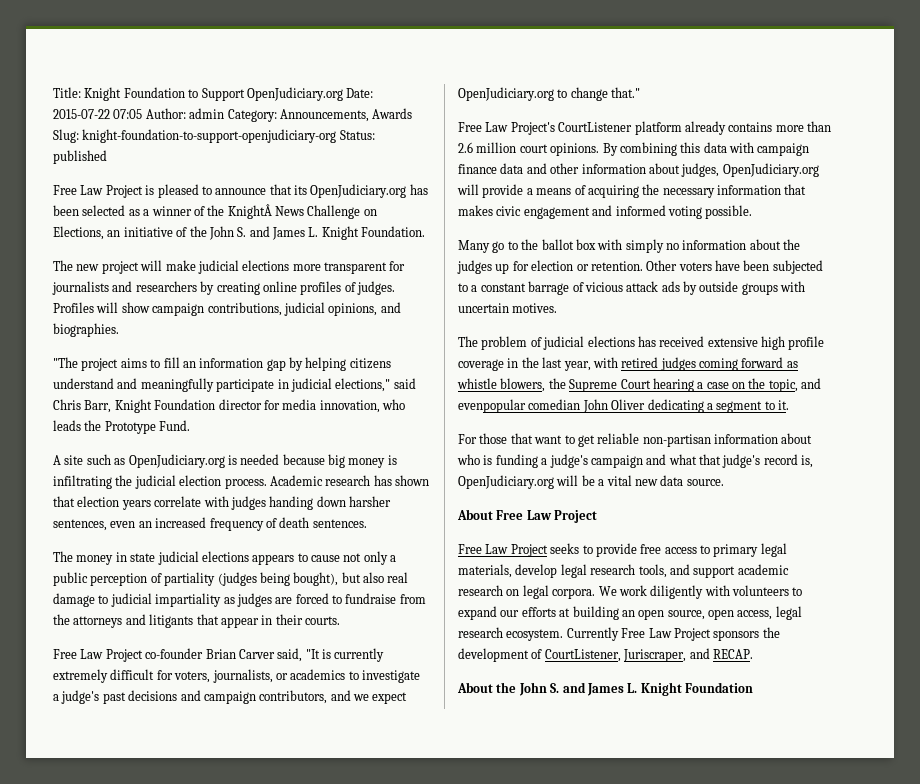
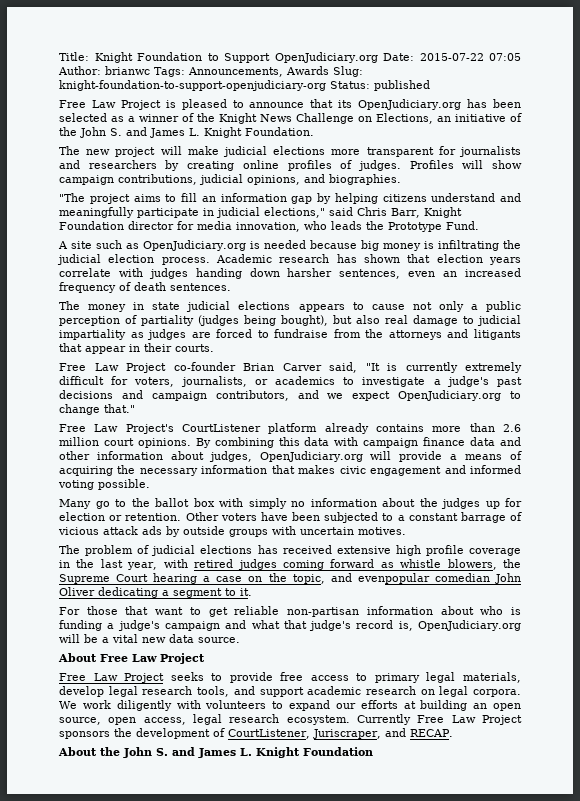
- Title: Knight Foundation to Support OpenJudiciary.org Date: 2015-07-22 07:05 Author: admin Category: Announcements, Awards Slug: knight-foundation-to-support-openjudiciary-org Status: published
+ Title: Knight Foundation to Support OpenJudiciary.org Date: 2015-07-22 07:05 Author: brianwc Tags: Announcements, Awards Slug: knight-foundation-to-support-openjudiciary-org Status: published
- Free Law Project is pleased to announce that its OpenJudiciary.org has been selected as a winner of the KnightÂ News Challenge on Elections, an initiative of the John S. and James L. Knight Foundation.
+ Free Law Project is pleased to announce that its OpenJudiciary.org has been selected as a winner of the Knight News Challenge on Elections, an initiative of the John S. and James L. Knight Foundation.

